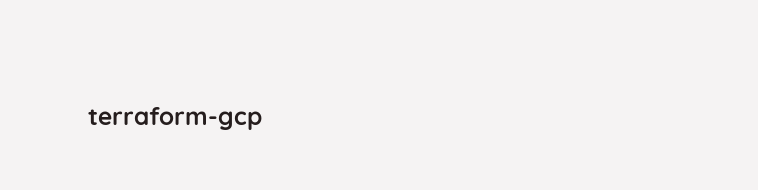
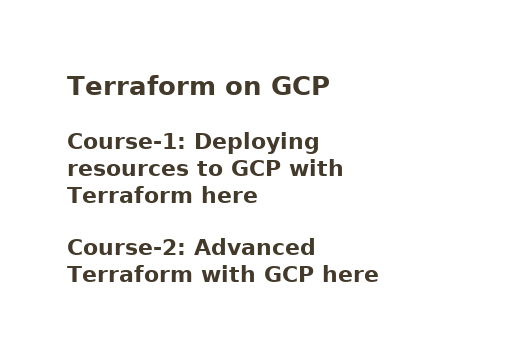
- terraform-gcp
+ Terraform on GCP
+ Course-1: Deploying resources to GCP with Terraform here
+ Course-2: Advanced Terraform with GCP here

